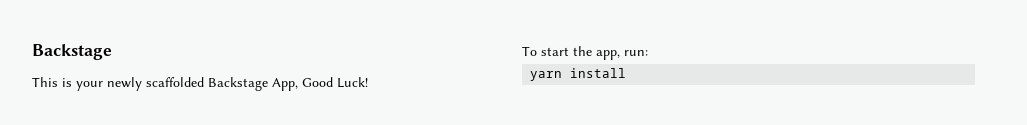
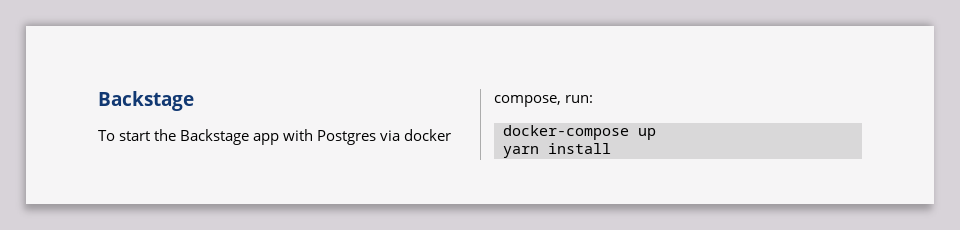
- This is your newly scaffolded Backstage App, Good Luck!
- To start the app, run:
+ To start the Backstage app with Postgres via docker compose, run:
+ docker-compose up

